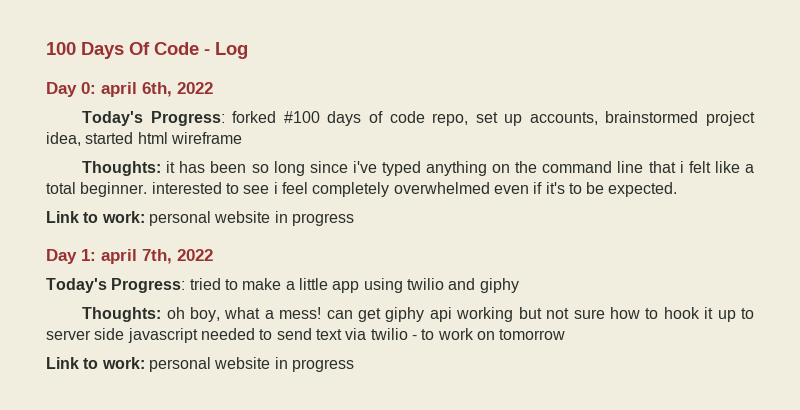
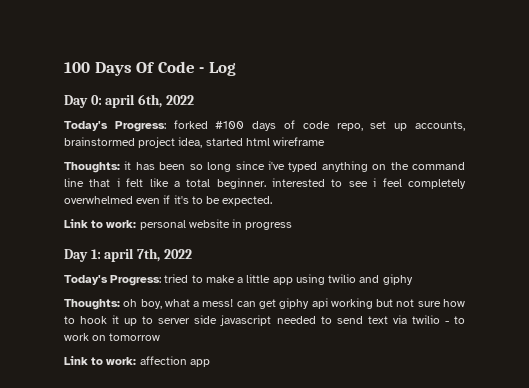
  Thoughts: oh boy, what a mess! can get giphy api working but not sure how to hook it up to server side javascript needed to send text via twilio - to work on tomorrow
- Link to work: personal website in progress
+ Link to work: affection app

